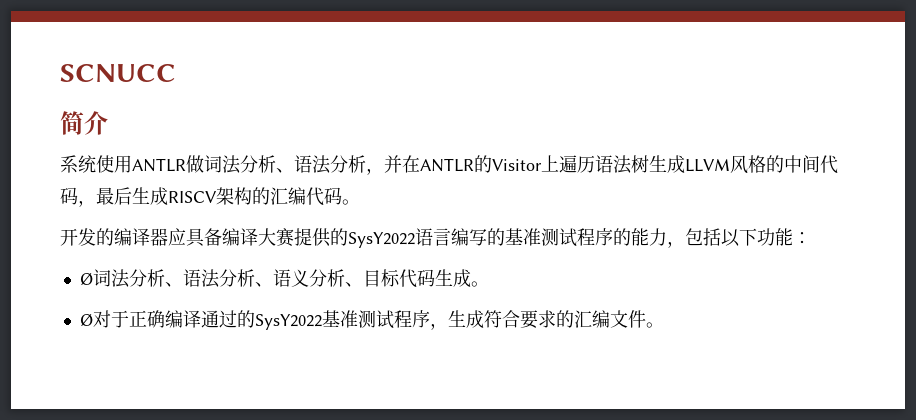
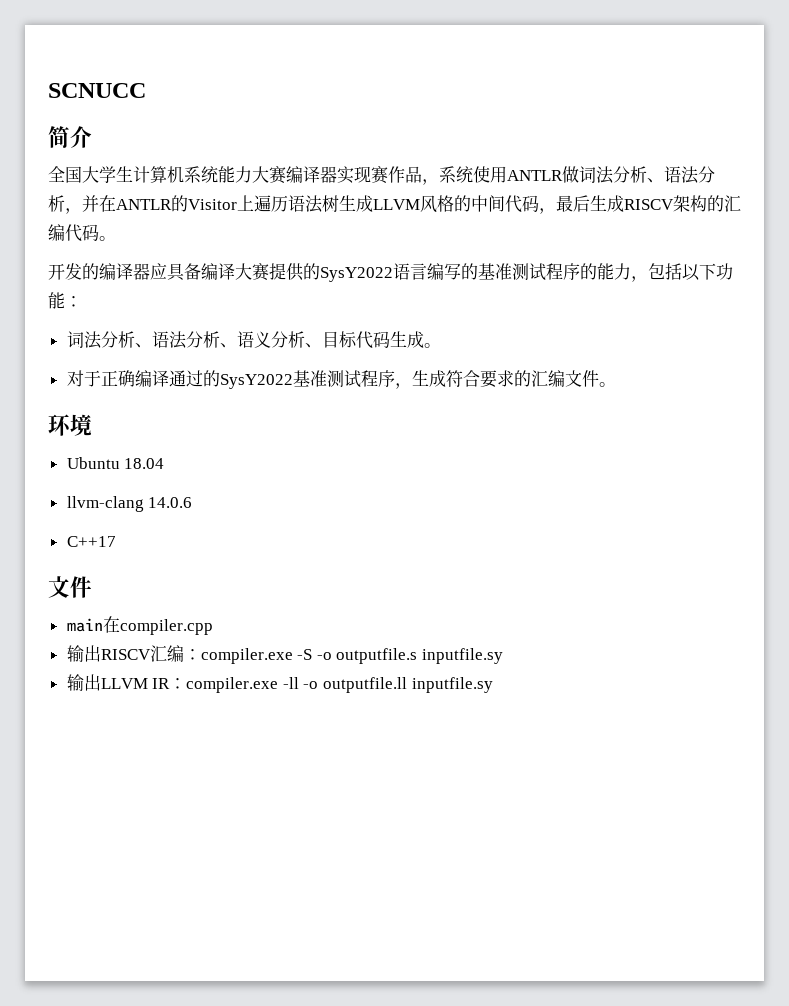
- 系统使用ANTLR做词法分析、语法分析，并在ANTLR的Visitor上遍历语法树生成LLVM风格的中间代码，最后生成RISCV架构的汇编代码。
+ 全国大学生计算机系统能力大赛编译器实现赛作品，系统使用ANTLR做词法分析、语法分析，并在ANTLR的Visitor上遍历语法树生成LLVM风格的中间代码，最后生成RISCV架构的汇编代码。
- Ø词法分析、语法分析、语义分析、目标代码生成。
+ 词法分析、语法分析、语义分析、目标代码生成。
- Ø对于正确编译通过的SysY2022基准测试程序，生成符合要求的汇编文件。
+ 对于正确编译通过的SysY2022基准测试程序，生成符合要求的汇编文件。
+ 环境
+ Ubuntu 18.04
+ llvm-clang 14.0.6
+ C++17
+ 文件
+ main在compiler.cpp
+ 输出RISCV汇编：compiler.exe -S -o outputfile.s inputfile.sy
+ 输出LLVM IR：compiler.exe -ll -o outputfile.ll inputfile.sy

